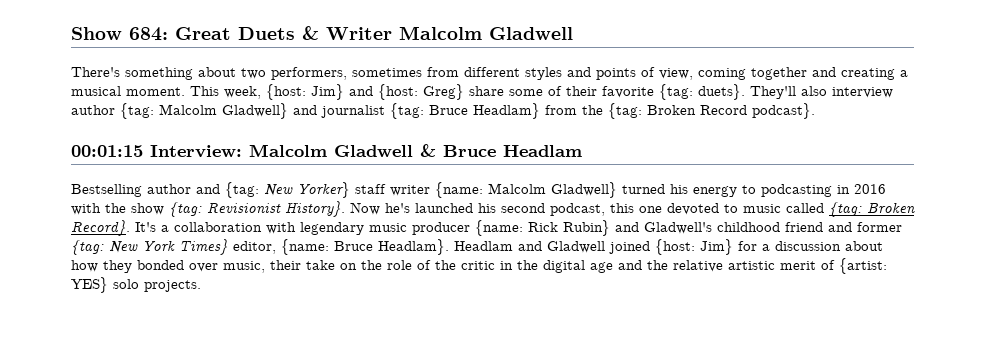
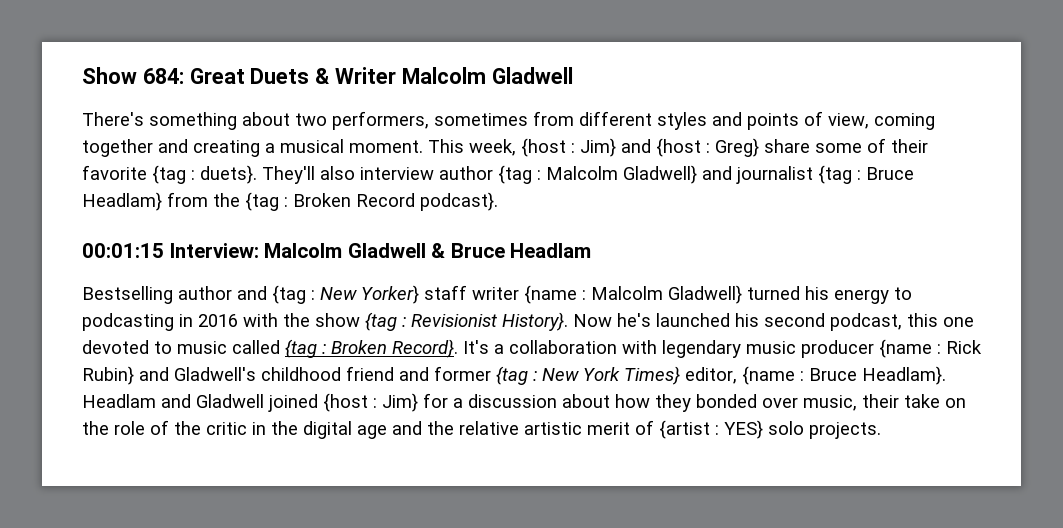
- This week, {host: Jim} and {host: Greg} share some of their favorite {tag: duets}.
+ This week, {host : Jim} and {host : Greg} share some of their favorite {tag : duets}.
- They'll also interview author {tag: Malcolm Gladwell} and journalist {tag: Bruce Headlam} from the {tag: Broken Record podcast}.
+ They'll also interview author {tag : Malcolm Gladwell} and journalist {tag : Bruce Headlam} from the {tag : Broken Record podcast}.
- Bestselling author and {tag: New Yorker} staff writer {name: Malcolm Gladwell} turned his energy to podcasting in 2016 with the show {tag: Revisionist History}.
+ Bestselling author and {tag : New Yorker} staff writer {name : Malcolm Gladwell} turned his energy to podcasting in 2016 with the show {tag : Revisionist History}.
- Now he's launched his second podcast, this one devoted to music called {tag: Broken Record}.
+ Now he's launched his second podcast, this one devoted to music called {tag : Broken Record}.
- It's a collaboration with legendary music producer {name: Rick Rubin} and Gladwell's childhood friend and former {tag: New York Times} editor, {name: Bruce Headlam}.
+ It's a collaboration with legendary music producer {name : Rick Rubin} and Gladwell's childhood friend and former {tag : New York Times} editor, {name : Bruce Headlam}.
- Headlam and Gladwell joined {host: Jim} for a discussion about how they bonded over music, their take on the role of the critic in the digital age and the relative artistic merit of {artist: YES} solo projects.
+ Headlam and Gladwell joined {host : Jim} for a discussion about how they bonded over music, their take on the role of the critic in the digital age and the relative artistic merit of {artist : YES} solo projects.

